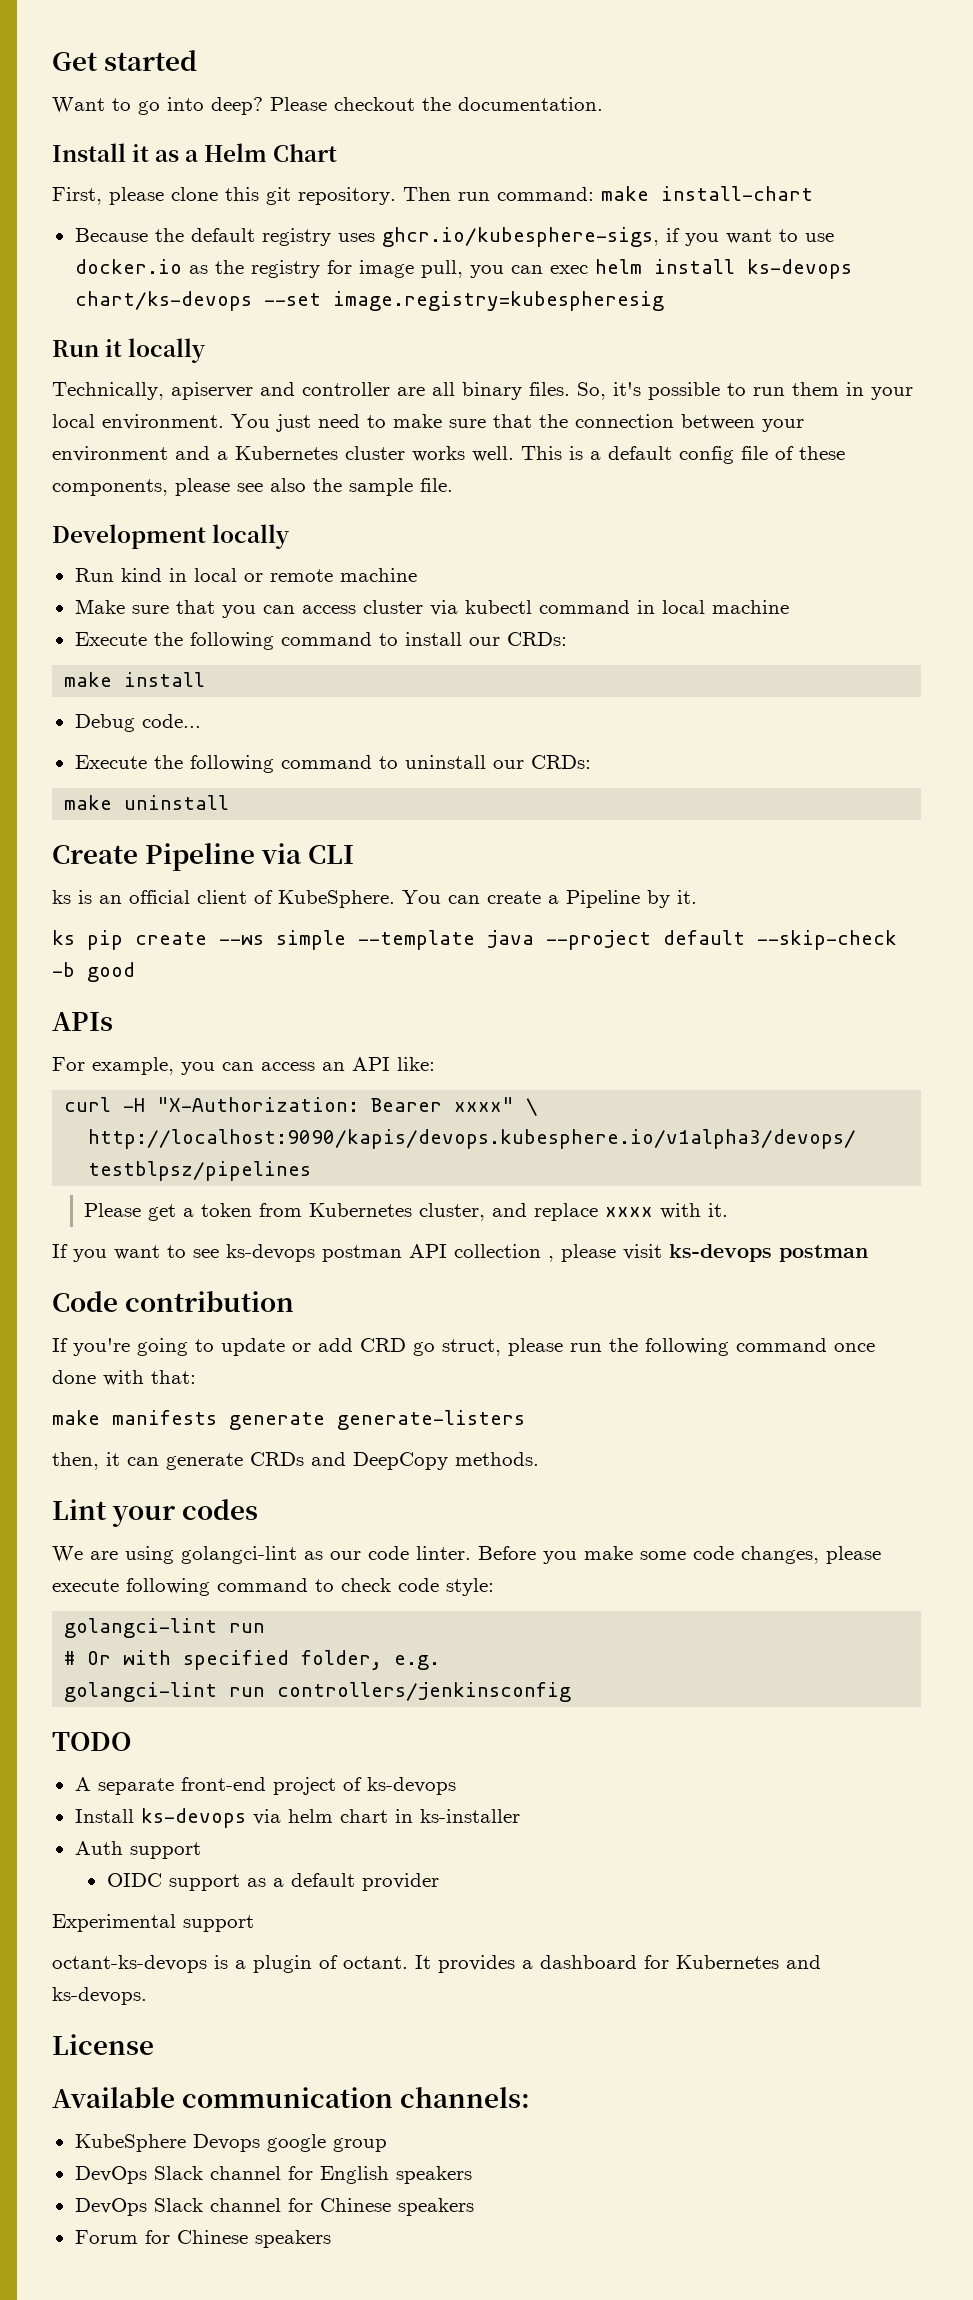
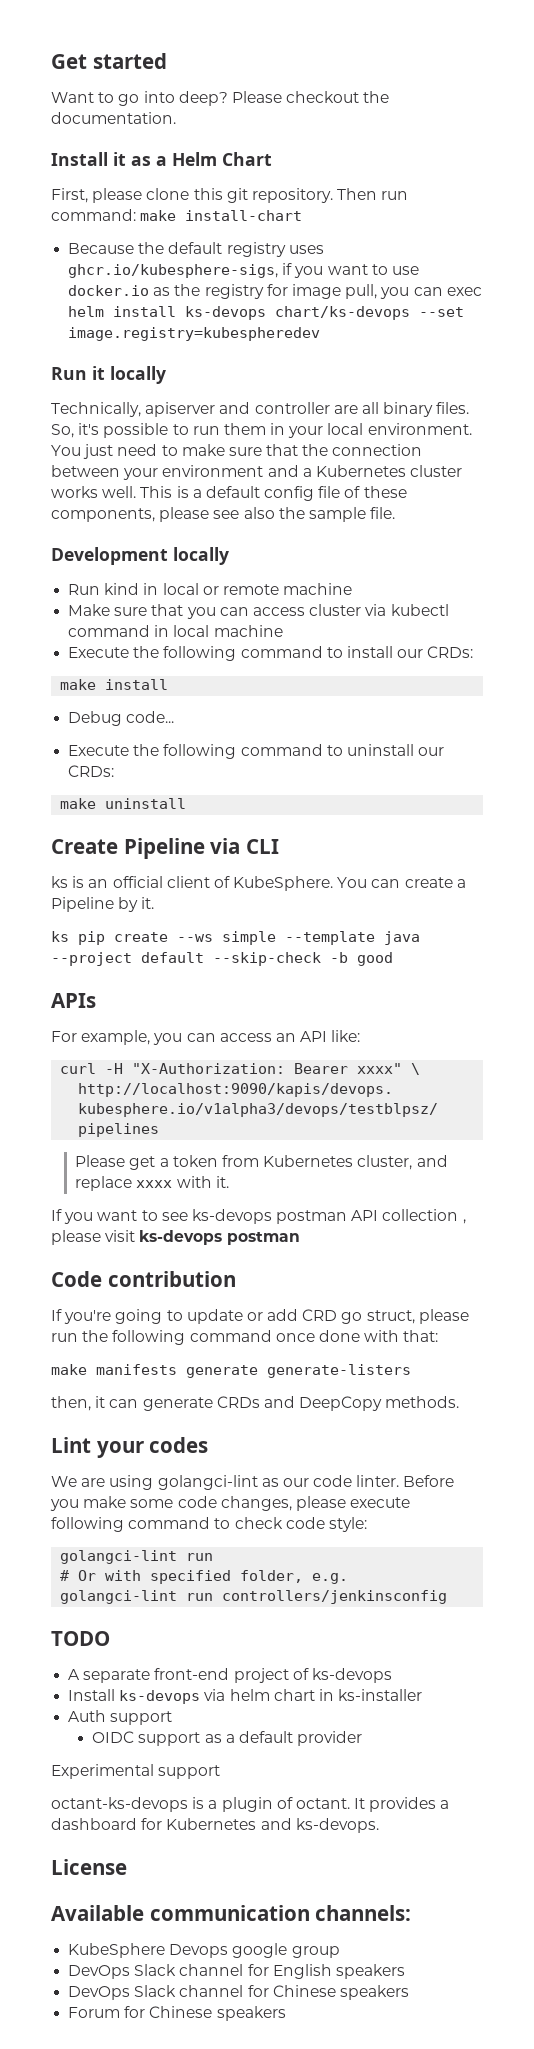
- Because the default registry uses ghcr.io/kubesphere-sigs, if you want to use docker.io as the registry for image pull, you can exec helm install ks-devops chart/ks-devops --set image.registry=kubespheresig
+ Because the default registry uses ghcr.io/kubesphere-sigs, if you want to use docker.io as the registry for image pull, you can exec helm install ks-devops chart/ks-devops --set image.registry=kubespheredev

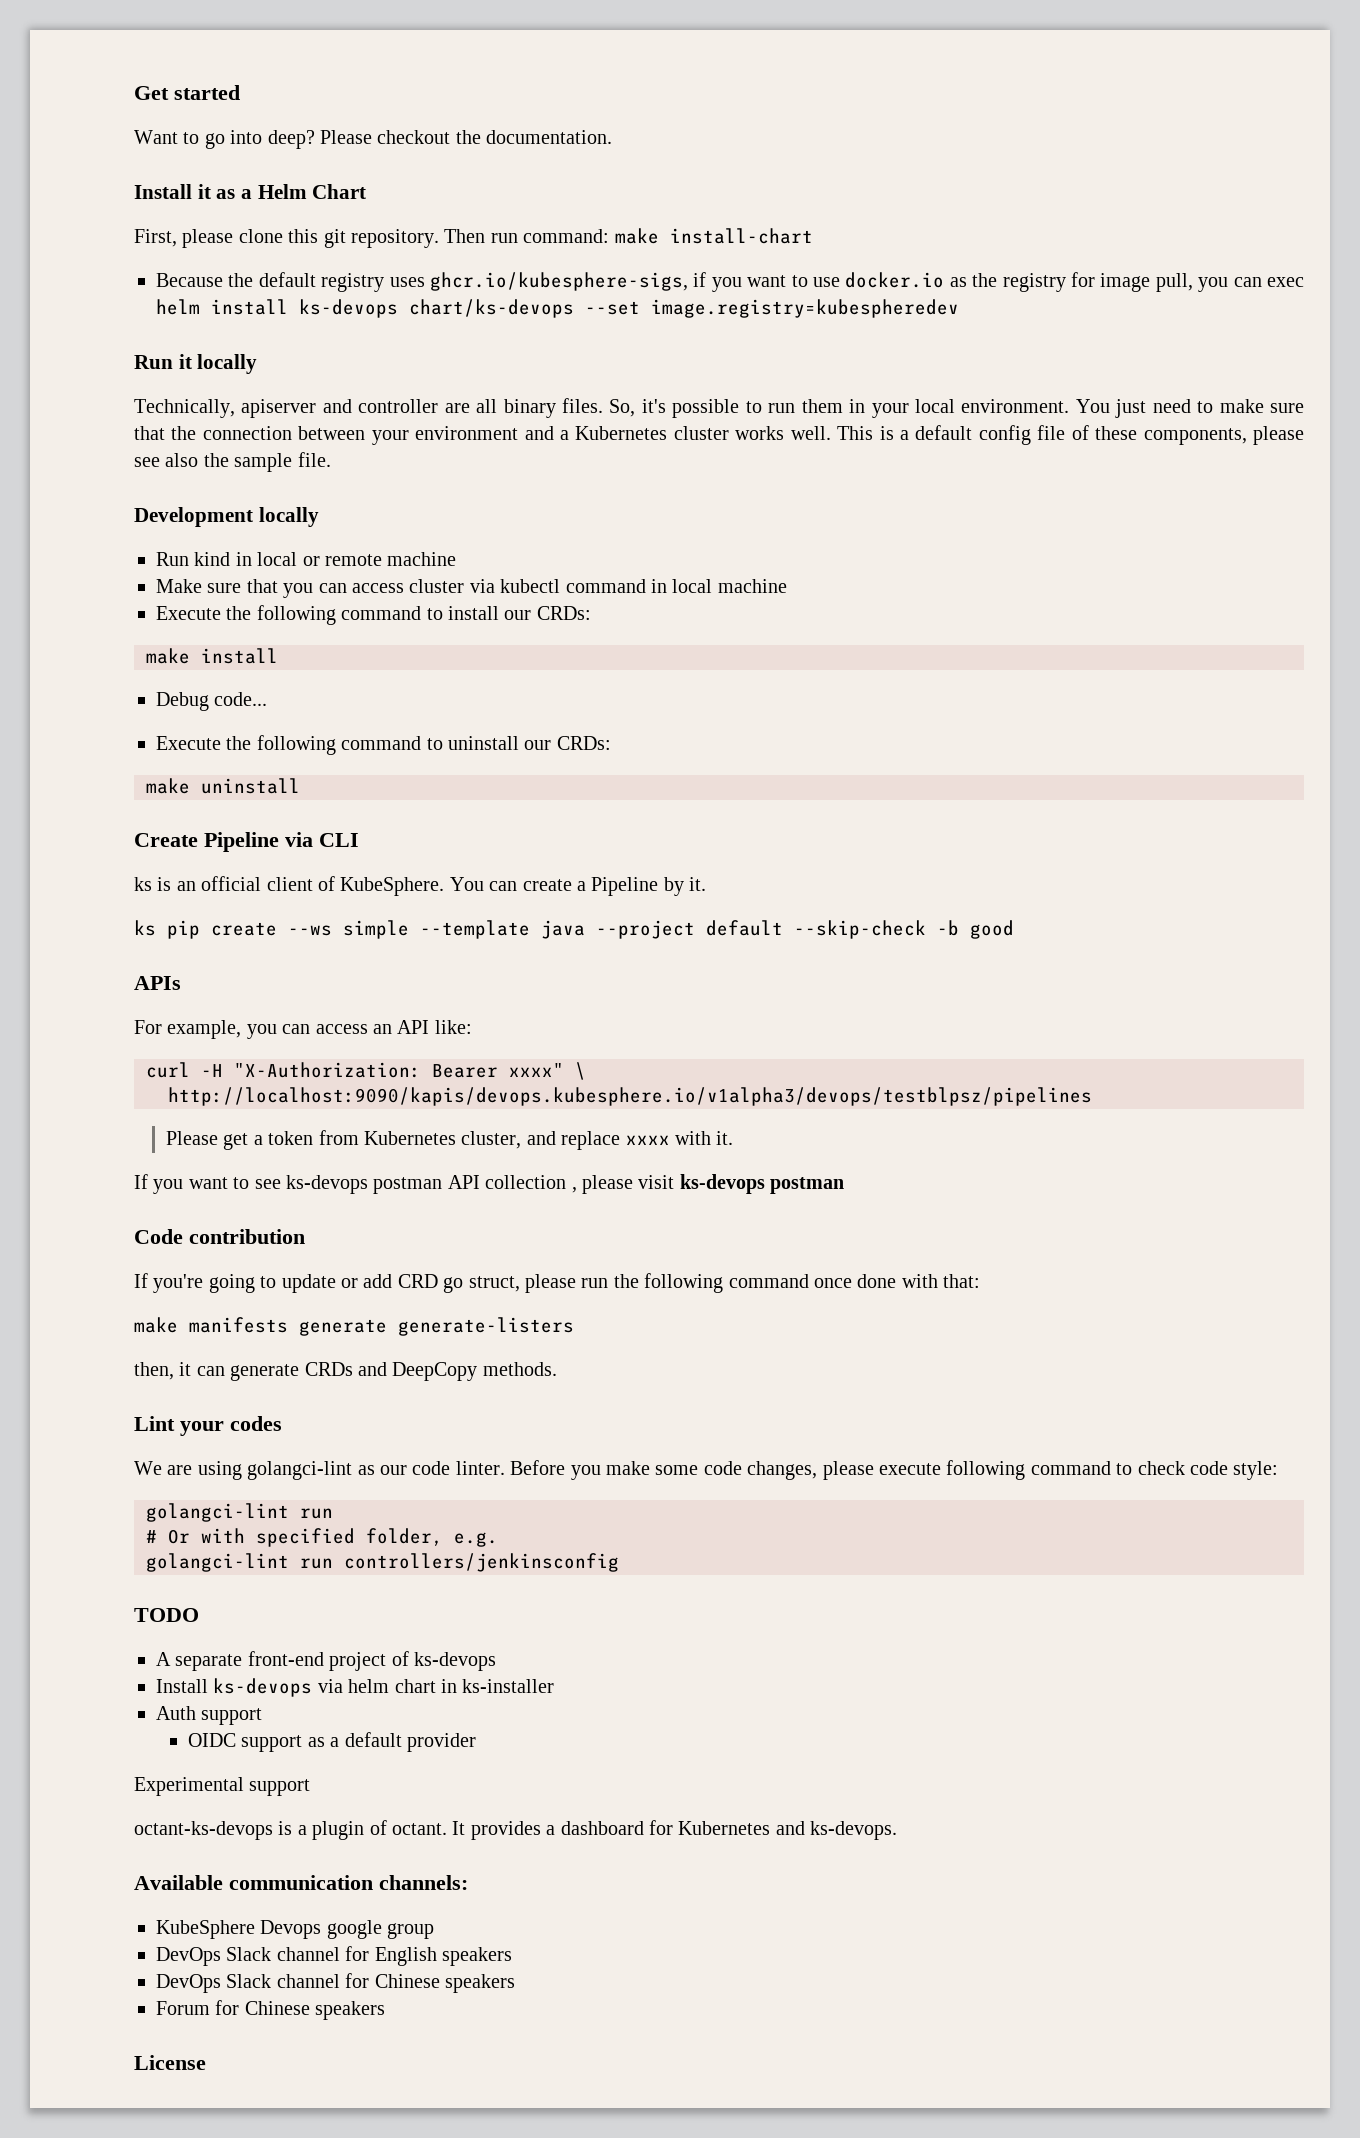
- License
+ License

